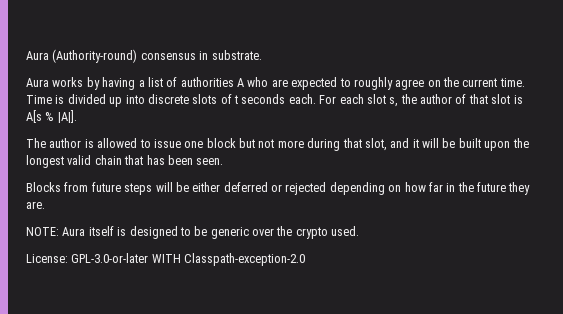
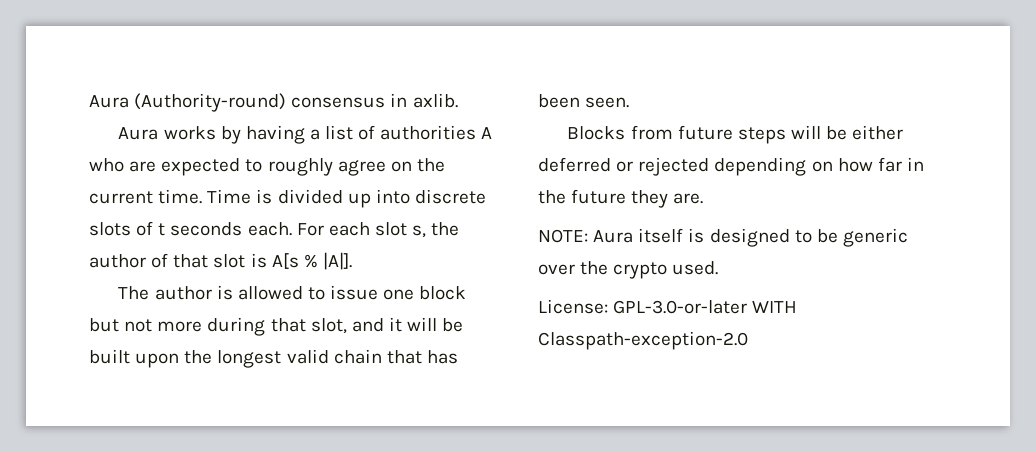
- Aura (Authority-round) consensus in substrate.
+ Aura (Authority-round) consensus in axlib.

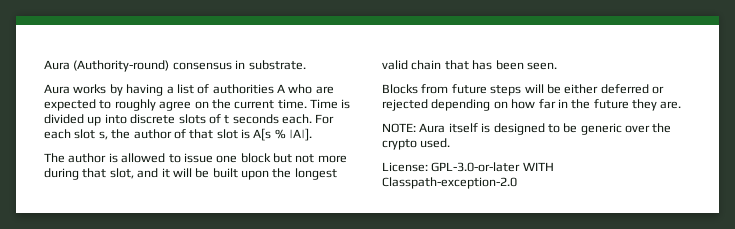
- Aura (Authority-round) consensus in axlib.
+ Aura (Authority-round) consensus in substrate.

